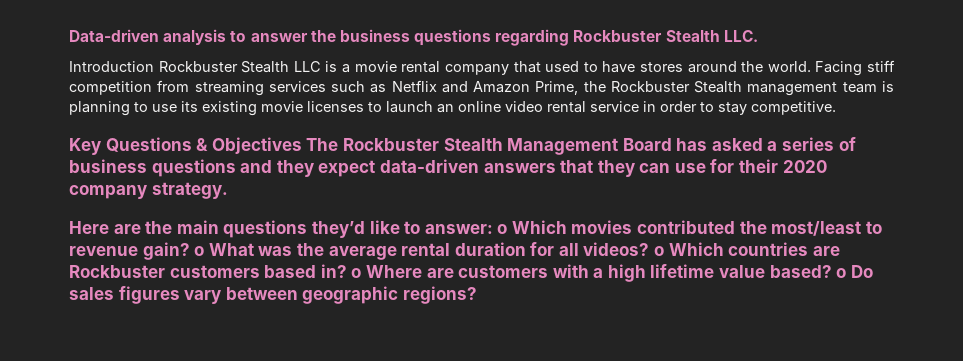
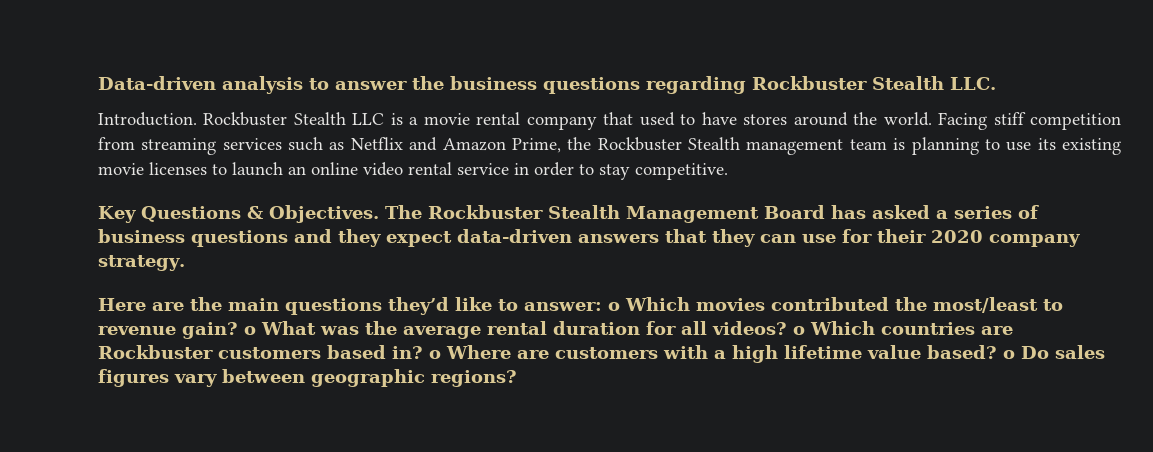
- Introduction Rockbuster Stealth LLC is a movie rental company that used to have stores around the world.
+ Introduction. Rockbuster Stealth LLC is a movie rental company that used to have stores around the world.
- Key Questions & Objectives The Rockbuster Stealth Management Board has asked a series of business questions and they expect data-driven answers that they can use for their 2020 company strategy.
+ Key Questions & Objectives. The Rockbuster Stealth Management Board has asked a series of business questions and they expect data-driven answers that they can use for their 2020 company strategy.

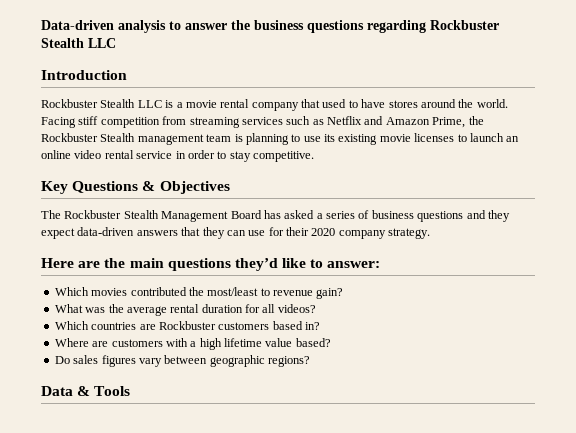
- Data-driven analysis to answer the business questions regarding Rockbuster Stealth LLC.
- Introduction. Rockbuster Stealth LLC is a movie rental company that used to have stores around the world.
+ Data-driven analysis to answer the business questions regarding Rockbuster Stealth LLC
+ Introduction
+ Rockbuster Stealth LLC is a movie rental company that used to have stores around the world.
- Key Questions & Objectives. The Rockbuster Stealth Management Board has asked a series of business questions and they expect data-driven answers that they can use for their 2020 company strategy.
+ Key Questions & Objectives
+ The Rockbuster Stealth Management Board has asked a series of business questions and they expect data-driven answers that they can use for their 2020 company strategy.
- Here are the main questions they’d like to answer: o Which movies contributed the most/least to revenue gain? o What was the average rental duration for all videos? o Which countries are Rockbuster customers based in? o Where are customers with a high lifetime value based? o Do sales figures vary between geographic regions?
+ Here are the main questions they’d like to answer:
+ Which movies contributed the most/least to revenue gain?
+ What was the average rental duration for all videos?
+ Which countries are Rockbuster customers based in?
+ Where are customers with a high lifetime value based?
+ Do sales figures vary between geographic regions?
+ Data & Tools

